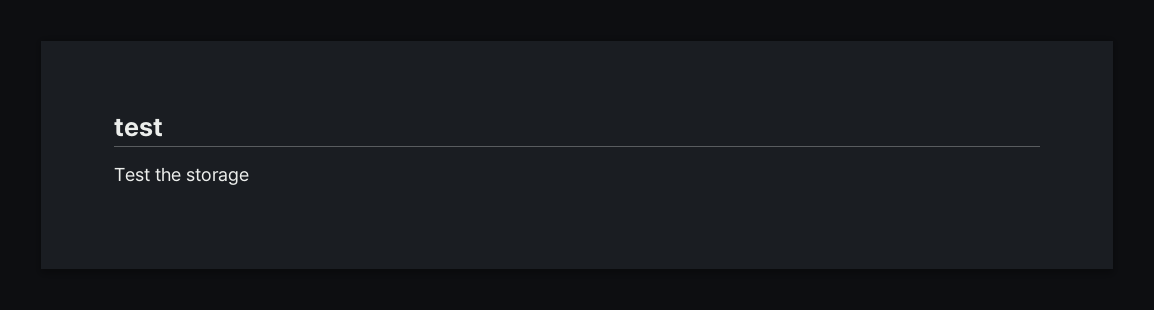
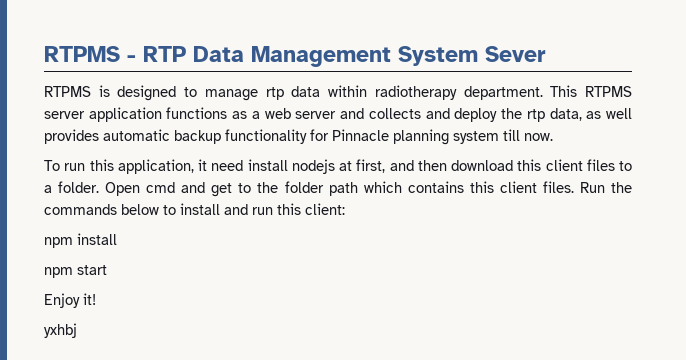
- test
- Test the storage
+ RTPMS - RTP Data Management System Sever
+ RTPMS is designed to manage rtp data within radiotherapy department. This RTPMS server application functions as a web server and collects and deploy the rtp data, as well provides automatic backup functionality for Pinnacle planning system till now.
+ To run this application, it need install nodejs at first, and then download this client files to a folder. Open cmd and get to the folder path which contains this client files. Run the commands below to install and run this client:
+ npm install
+ npm start
+ Enjoy it!
+ yxhbj

